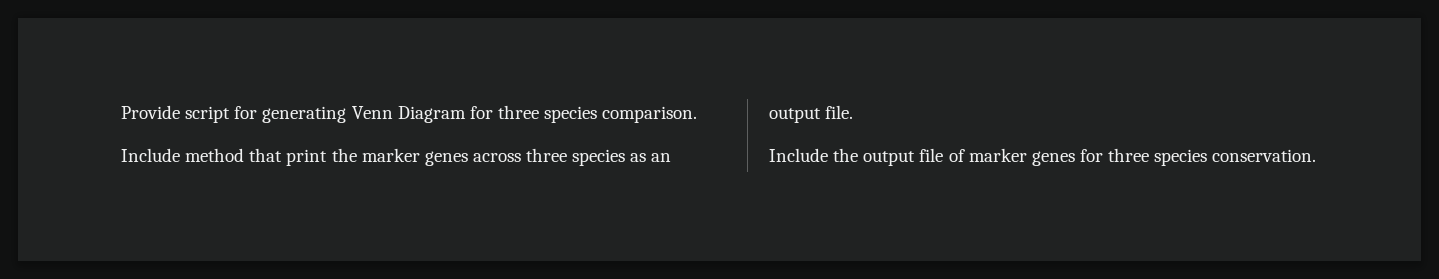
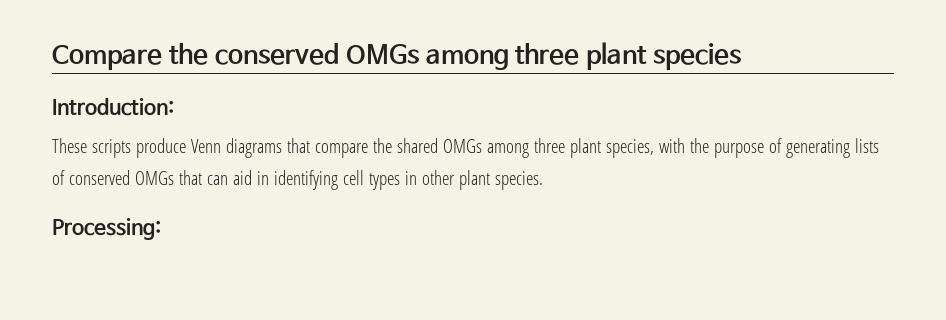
- Provide script for generating Venn Diagram for three species comparison.
- Include method that print the marker genes across three species as an output file.
- Include the output file of marker genes for three species conservation.
+ Compare the conserved OMGs among three plant species
+ Introduction:
+ These scripts produce Venn diagrams that compare the shared OMGs among three plant species, with the purpose of generating lists of conserved OMGs that can aid in identifying cell types in other plant species.
+ Processing:

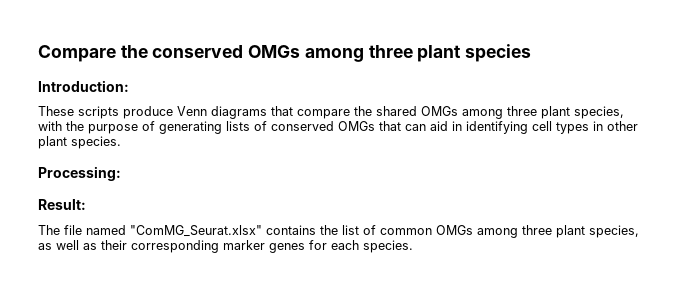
+ Result:
+ The file named "ComMG_Seurat.xlsx" contains the list of common OMGs among three plant species, as well as their corresponding marker genes for each species.

